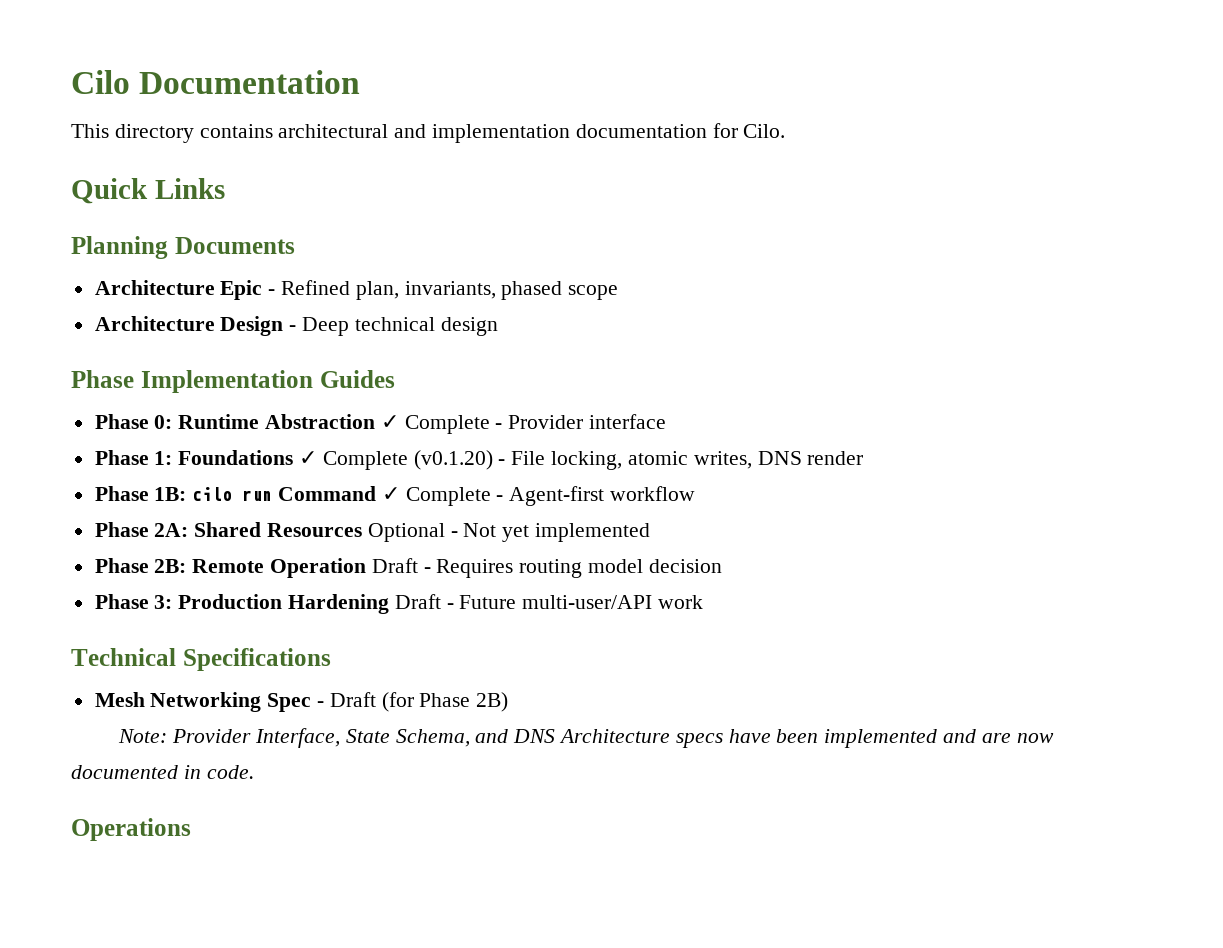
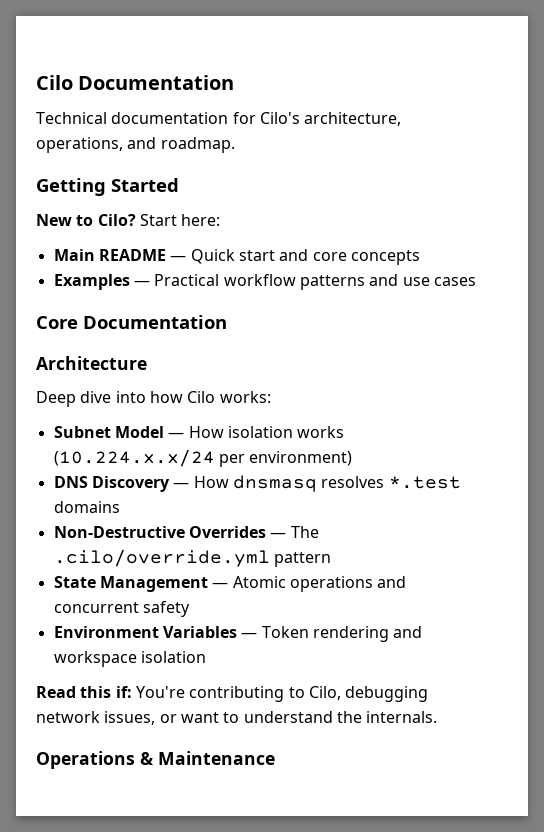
- This directory contains architectural and implementation documentation for Cilo.
- Quick Links
- Planning Documents
- Architecture Epic - Refined plan, invariants, phased scope
- Architecture Design - Deep technical design
- Phase Implementation Guides
- Phase 0: Runtime Abstraction ✓ Complete - Provider interface
- Phase 1: Foundations ✓ Complete (v0.1.20) - File locking, atomic writes, DNS render
- Phase 1B: cilo run Command ✓ Complete - Agent-first workflow
- Phase 2A: Shared Resources Optional - Not yet implemented
- Phase 2B: Remote Operation Draft - Requires routing model decision
- Phase 3: Production Hardening Draft - Future multi-user/API work
- Technical Specifications
- Mesh Networking Spec - Draft (for Phase 2B)
- Note: Provider Interface, State Schema, and DNS Architecture specs have been implemented and are now documented in code.
+ Technical documentation for Cilo's architecture, operations, and roadmap.
+ Getting Started
+ New to Cilo? Start here:
+ Main README — Quick start and core concepts
+ Examples — Practical workflow patterns and use cases
+ Core Documentation
+ Architecture
+ Deep dive into how Cilo works:
+ Subnet Model — How isolation works (10.224.x.x/24 per environment)
+ DNS Discovery — How dnsmasq resolves *.test domains
+ Non-Destructive Overrides — The .cilo/override.yml pattern
+ State Management — Atomic operations and concurrent safety
+ Environment Variables — Token rendering and workspace isolation
+ Read this if: You're contributing to Cilo, debugging network issues, or want to understand the internals.
- Operations
+ Operations & Maintenance

